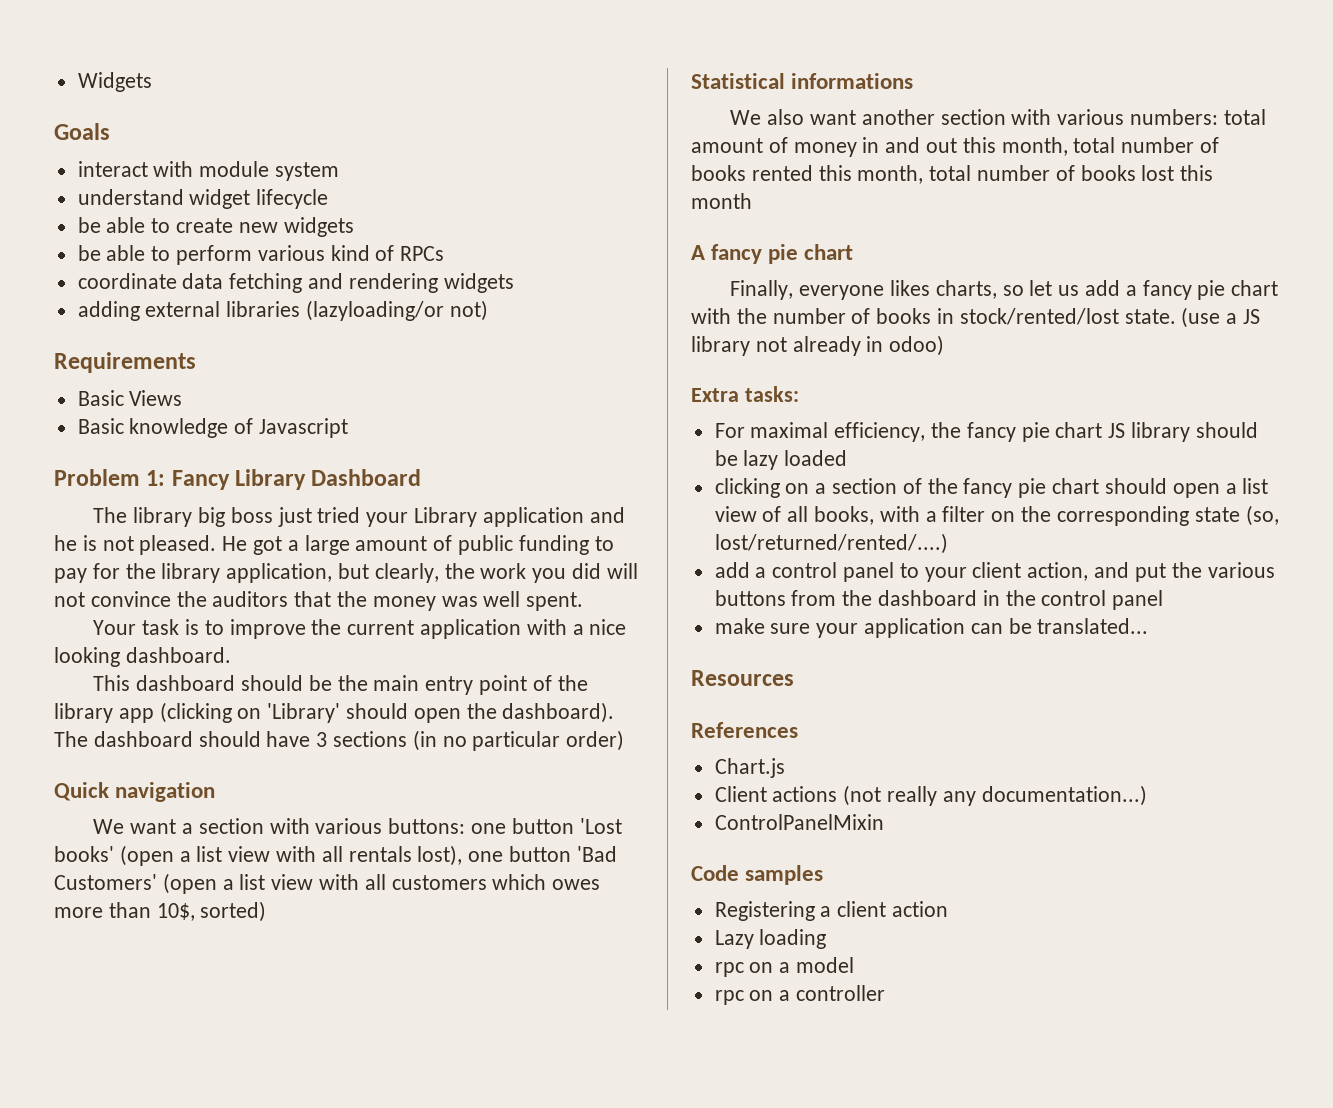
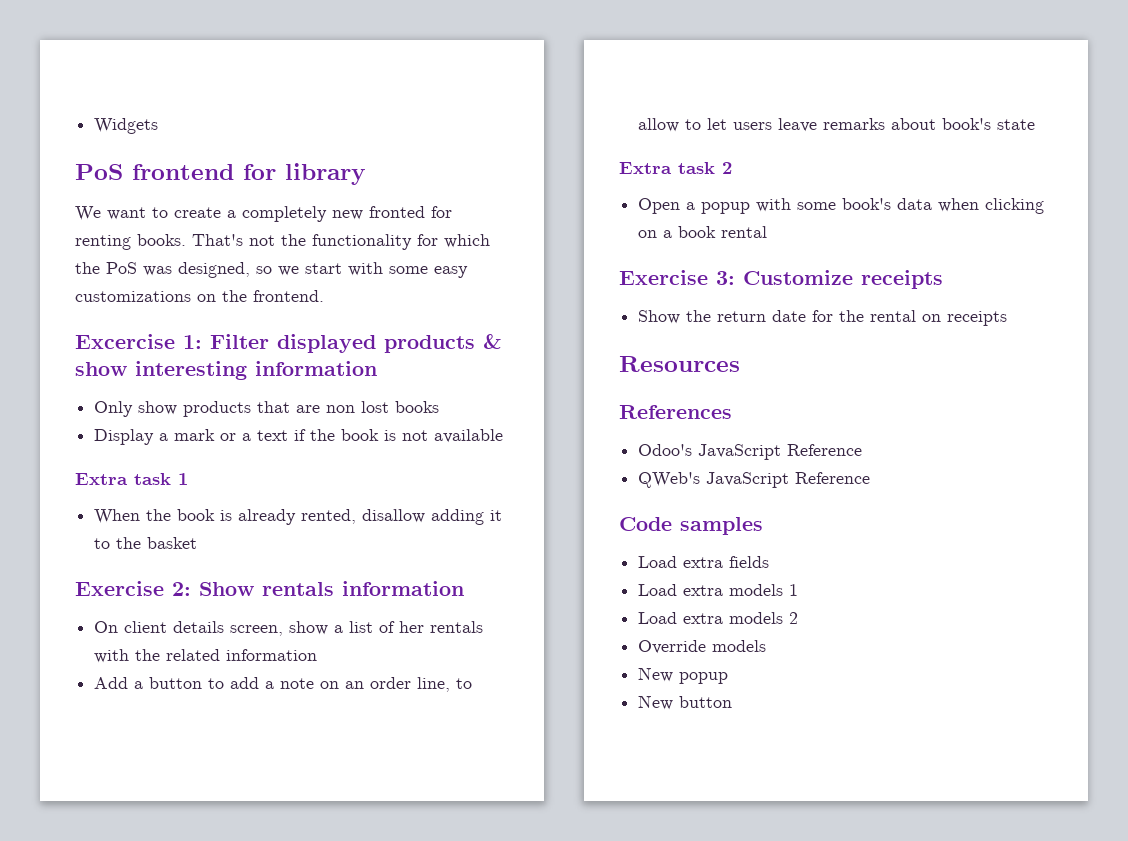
- Goals
- interact with module system
- understand widget lifecycle
- be able to create new widgets
- be able to perform various kind of RPCs
- coordinate data fetching and rendering widgets
- adding external libraries (lazyloading/or not)
- Requirements
- Basic Views
- Basic knowledge of Javascript
- Problem 1: Fancy Library Dashboard
- The library big boss just tried your Library application and he is not pleased. He got a large amount of public funding to pay for the library application, but clearly, the work you did will not convince the auditors that the money was well spent.
- Your task is to improve the current application with a nice looking dashboard.
- This dashboard should be the main entry point of the library app (clicking on 'Library' should open the dashboard). The dashboard should have 3 sections (in no particular order)
- Quick navigation
- We want a section with various buttons: one button 'Lost books' (open a list view with all rentals lost), one button 'Bad Customers' (open a list view with all customers which owes more than 10$, sorted)
- Statistical informations
- We also want another section with various numbers: total amount of money in and out this month, total number of books rented this month, total number of books lost this month
- A fancy pie chart
- Finally, everyone likes charts, so let us add a fancy pie chart with the number of books in stock/rented/lost state. (use a JS library not already in odoo)
- Extra tasks:
- For maximal efficiency, the fancy pie chart JS library should be lazy loaded
- clicking on a section of the fancy pie chart should open a list view of all books, with a filter on the corresponding state (so, lost/returned/rented/....)
- add a control panel to your client action, and put the various buttons from the dashboard in the control panel
- make sure your application can be translated...
+ PoS frontend for library
+ We want to create a completely new fronted for renting books. That's not the functionality for which the PoS was designed, so we start with some easy customizations on the frontend.
+ Excercise 1: Filter displayed products & show interesting information
+ Only show products that are non lost books
+ Display a mark or a text if the book is not available
+ Extra task 1
+ When the book is already rented, disallow adding it to the basket
+ Exercise 2: Show rentals information
+ On client details screen, show a list of her rentals with the related information
+ Add a button to add a note on an order line, to allow to let users leave remarks about book's state
+ Extra task 2
+ Open a popup with some book's data when clicking on a book rental
+ Exercise 3: Customize receipts
+ Show the return date for the rental on receipts
  Resources
  References
- Chart.js
- Client actions (not really any documentation...)
- ControlPanelMixin
+ Odoo's JavaScript Reference
+ QWeb's JavaScript Reference
  Code samples
- Registering a client action
- Lazy loading
- rpc on a model
- rpc on a controller
+ Load extra fields
+ Load extra models 1
+ Load extra models 2
+ Override models
+ New popup
+ New button

